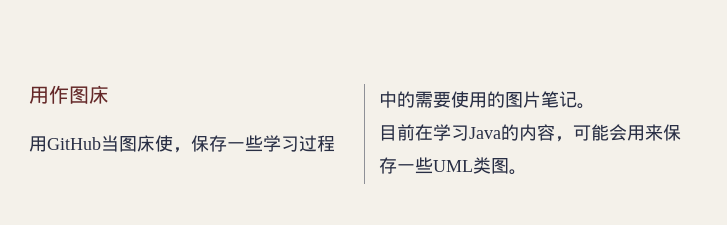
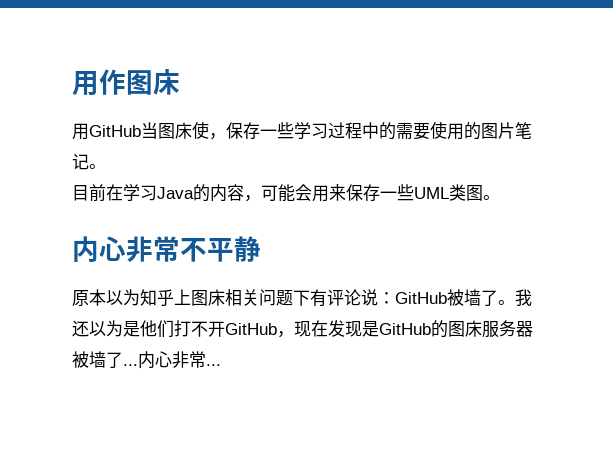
+ 内心非常不平静
+ 原本以为知乎上图床相关问题下有评论说：GitHub被墙了。我还以为是他们打不开GitHub，现在发现是GitHub的图床服务器被墙了...内心非常...

